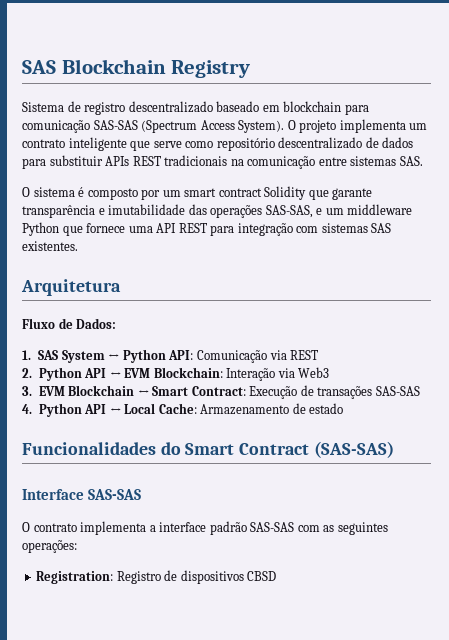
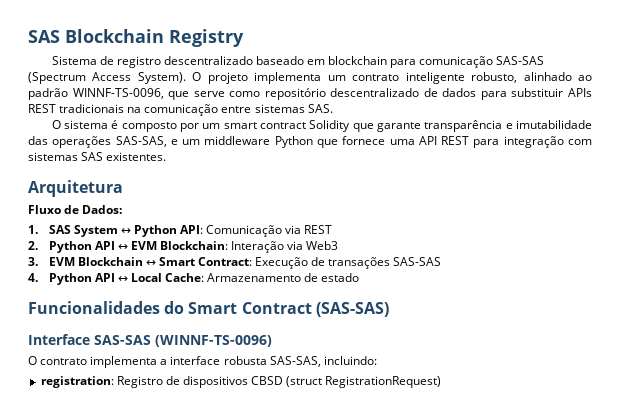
- O projeto implementa um contrato inteligente que serve como repositório descentralizado de dados para substituir APIs REST tradicionais na comunicação entre sistemas SAS.
+ O projeto implementa um contrato inteligente robusto, alinhado ao padrão WINNF-TS-0096, que serve como repositório descentralizado de dados para substituir APIs REST tradicionais na comunicação entre sistemas SAS.
- Interface SAS-SAS
+ Interface SAS-SAS (WINNF-TS-0096)
- O contrato implementa a interface padrão SAS-SAS com as seguintes operações:
- Registration: Registro de dispositivos CBSD
+ O contrato implementa a interface robusta SAS-SAS, incluindo:
+ registration: Registro de dispositivos CBSD (struct RegistrationRequest)

